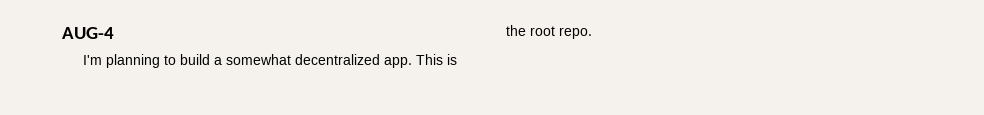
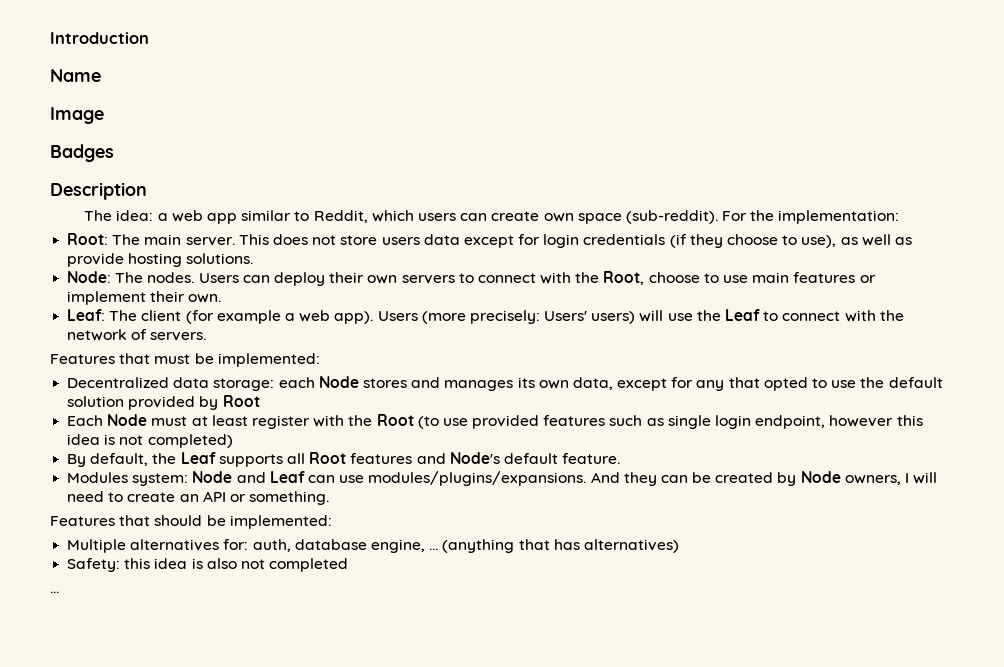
- AUG-4
- I'm planning to build a somewhat decentralized app. This is the root repo.
+ Introduction
+ Name
+ Image
+ Badges
+ Description
+ The idea: a web app similar to Reddit, which users can create own space (sub-reddit). For the implementation:
+ Root: The main server. This does not store users data except for login credentials (if they choose to use), as well as provide hosting solutions.
+ Node: The nodes. Users can deploy their own servers to connect with the Root, choose to use main features or implement their own.
+ Leaf: The client (for example a web app). Users (more precisely: Users' users) will use the Leaf to connect with the network of servers.
+ Features that must be implemented:
+ Decentralized data storage: each Node stores and manages its own data, except for any that opted to use the default solution provided by Root
+ Each Node must at least register with the Root (to use provided features such as single login endpoint, however this idea is not completed)
+ By default, the Leaf supports all Root features and Node's default feature.
+ Modules system: Node and Leaf can use modules/plugins/expansions. And they can be created by Node owners, I will need to create an API or something.
+ Features that should be implemented:
+ Multiple alternatives for: auth, database engine, ... (anything that has alternatives)
+ Safety: this idea is also not completed
+ ...

